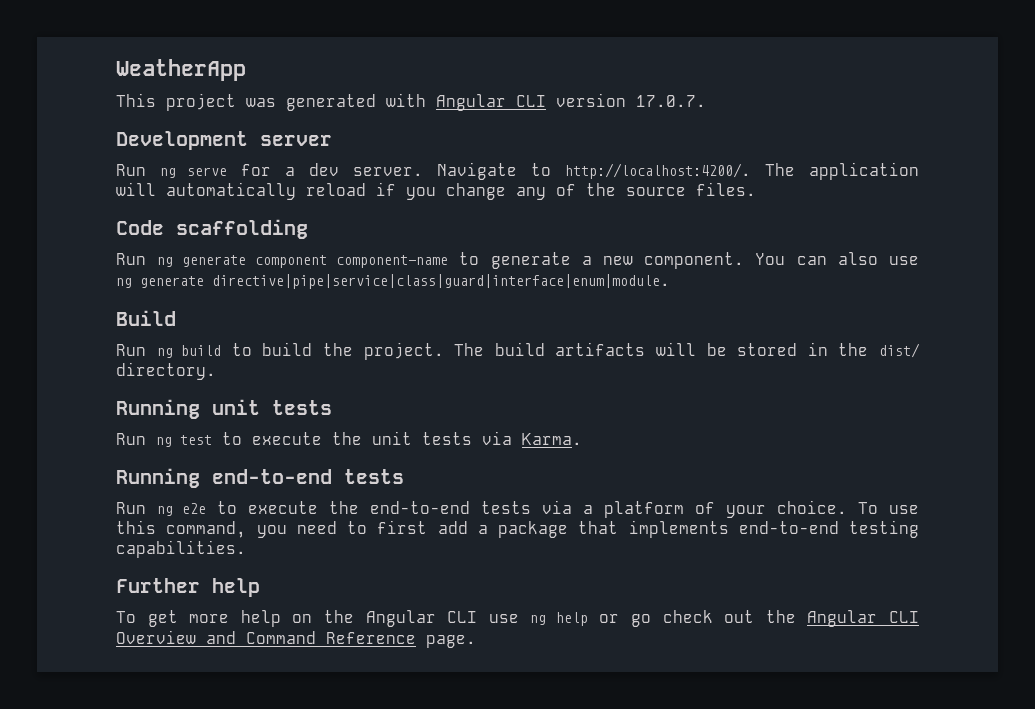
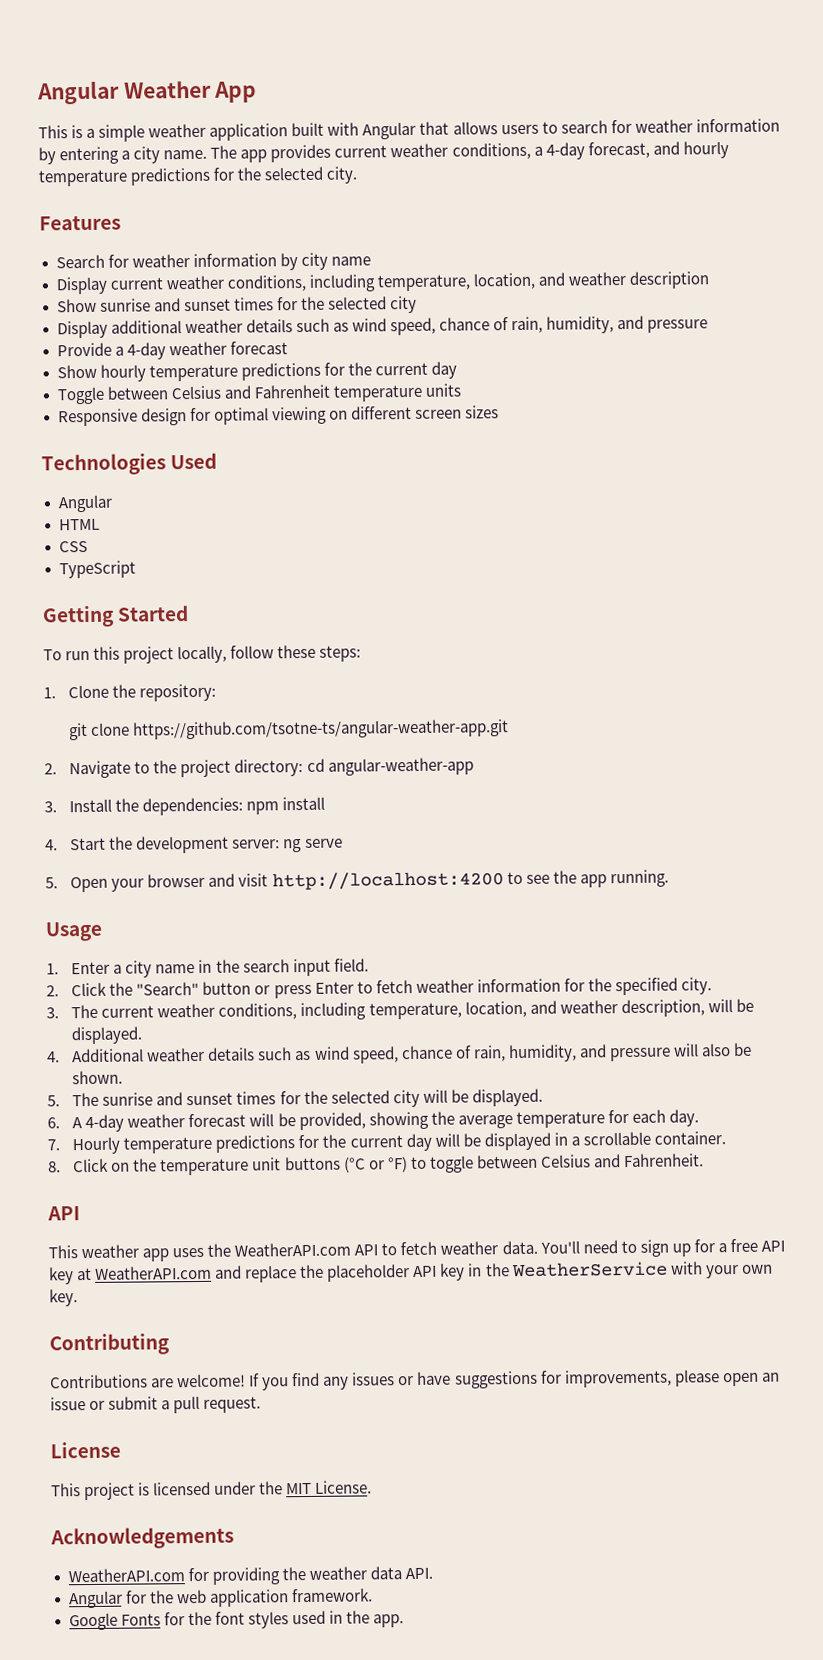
- WeatherApp
- This project was generated with Angular CLI version 17.0.7.
- Development server
- Run ng serve for a dev server. Navigate to http://localhost:4200/. The application will automatically reload if you change any of the source files.
- Code scaffolding
- Run ng generate component component-name to generate a new component. You can also use ng generate directive|pipe|service|class|guard|interface|enum|module.
- Build
- Run ng build to build the project. The build artifacts will be stored in the dist/ directory.
- Running unit tests
- Run ng test to execute the unit tests via Karma.
- Running end-to-end tests
- Run ng e2e to execute the end-to-end tests via a platform of your choice. To use this command, you need to first add a package that implements end-to-end testing capabilities.
- Further help
- To get more help on the Angular CLI use ng help or go check out the Angular CLI Overview and Command Reference page.
+ Angular Weather App
+ This is a simple weather application built with Angular that allows users to search for weather information by entering a city name. The app provides current weather conditions, a 4-day forecast, and hourly temperature predictions for the selected city.
+ Features
+ Search for weather information by city name
+ Display current weather conditions, including temperature, location, and weather description
+ Show sunrise and sunset times for the selected city
+ Display additional weather details such as wind speed, chance of rain, humidity, and pressure
+ Provide a 4-day weather forecast
+ Show hourly temperature predictions for the current day
+ Toggle between Celsius and Fahrenheit temperature units
+ Responsive design for optimal viewing on different screen sizes
+ Technologies Used
+ Angular
+ HTML
+ CSS
+ TypeScript
+ Getting Started
+ To run this project locally, follow these steps:
+ 1. Clone the repository:
+ git clone https://github.com/tsotne-ts/angular-weather-app.git
+ 2. Navigate to the project directory: cd angular-weather-app
+ 3. Install the dependencies: npm install
+ 4. Start the development server: ng serve
+ 5. Open your browser and visit http://localhost:4200 to see the app running.
+ Usage
+ 1. Enter a city name in the search input field.
+ 2. Click the "Search" button or press Enter to fetch weather information for the specified city.
+ 3. The current weather conditions, including temperature, location, and weather description, will be displayed.
+ 4. Additional weather details such as wind speed, chance of rain, humidity, and pressure will also be shown.
+ 5. The sunrise and sunset times for the selected city will be displayed.
+ 6. A 4-day weather forecast will be provided, showing the average temperature for each day.
+ 7. Hourly temperature predictions for the current day will be displayed in a scrollable container.
+ 8. Click on the temperature unit buttons (°C or °F) to toggle between Celsius and Fahrenheit.
+ API
+ This weather app uses the WeatherAPI.com API to fetch weather data. You'll need to sign up for a free API key at WeatherAPI.com and replace the placeholder API key in the WeatherService with your own key.
+ Contributing
+ Contributions are welcome! If you find any issues or have suggestions for improvements, please open an issue or submit a pull request.
+ License
+ This project is licensed under the MIT License.
+ Acknowledgements
+ WeatherAPI.com for providing the weather data API.
+ Angular for the web application framework.
+ Google Fonts for the font styles used in the app.

